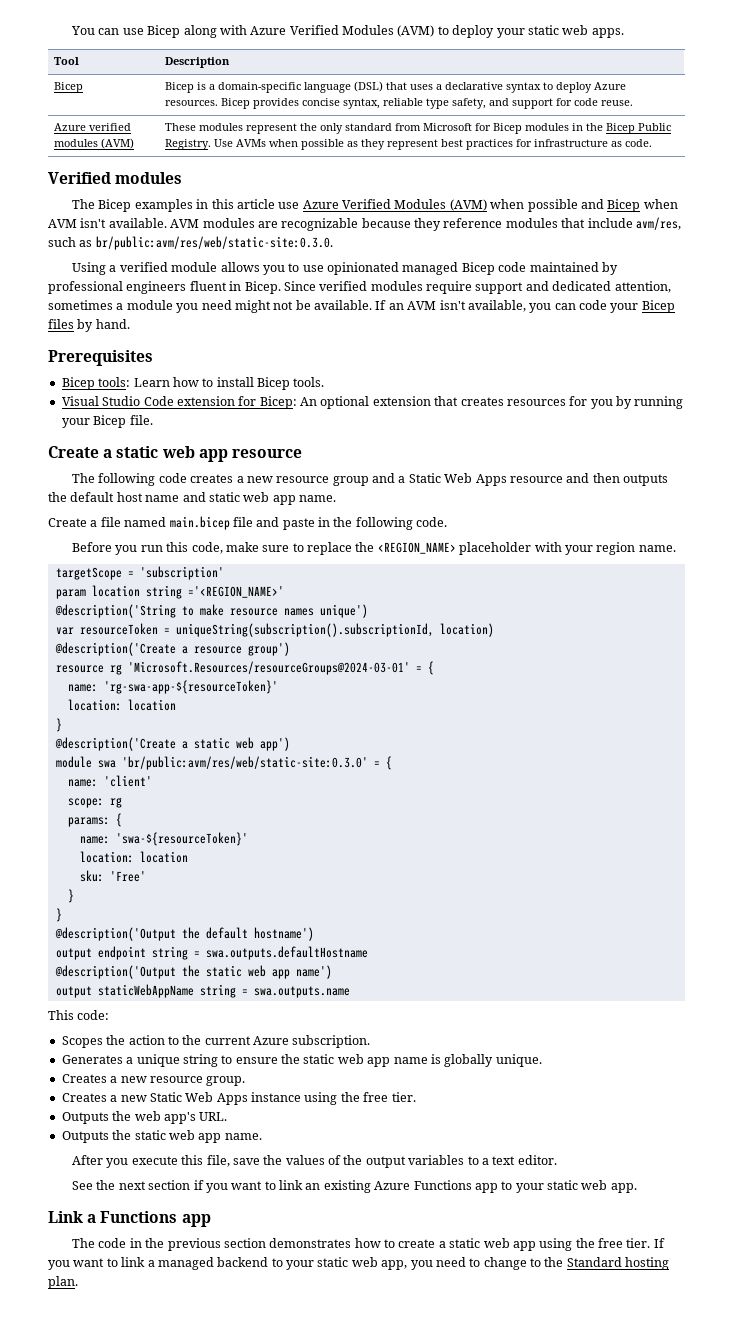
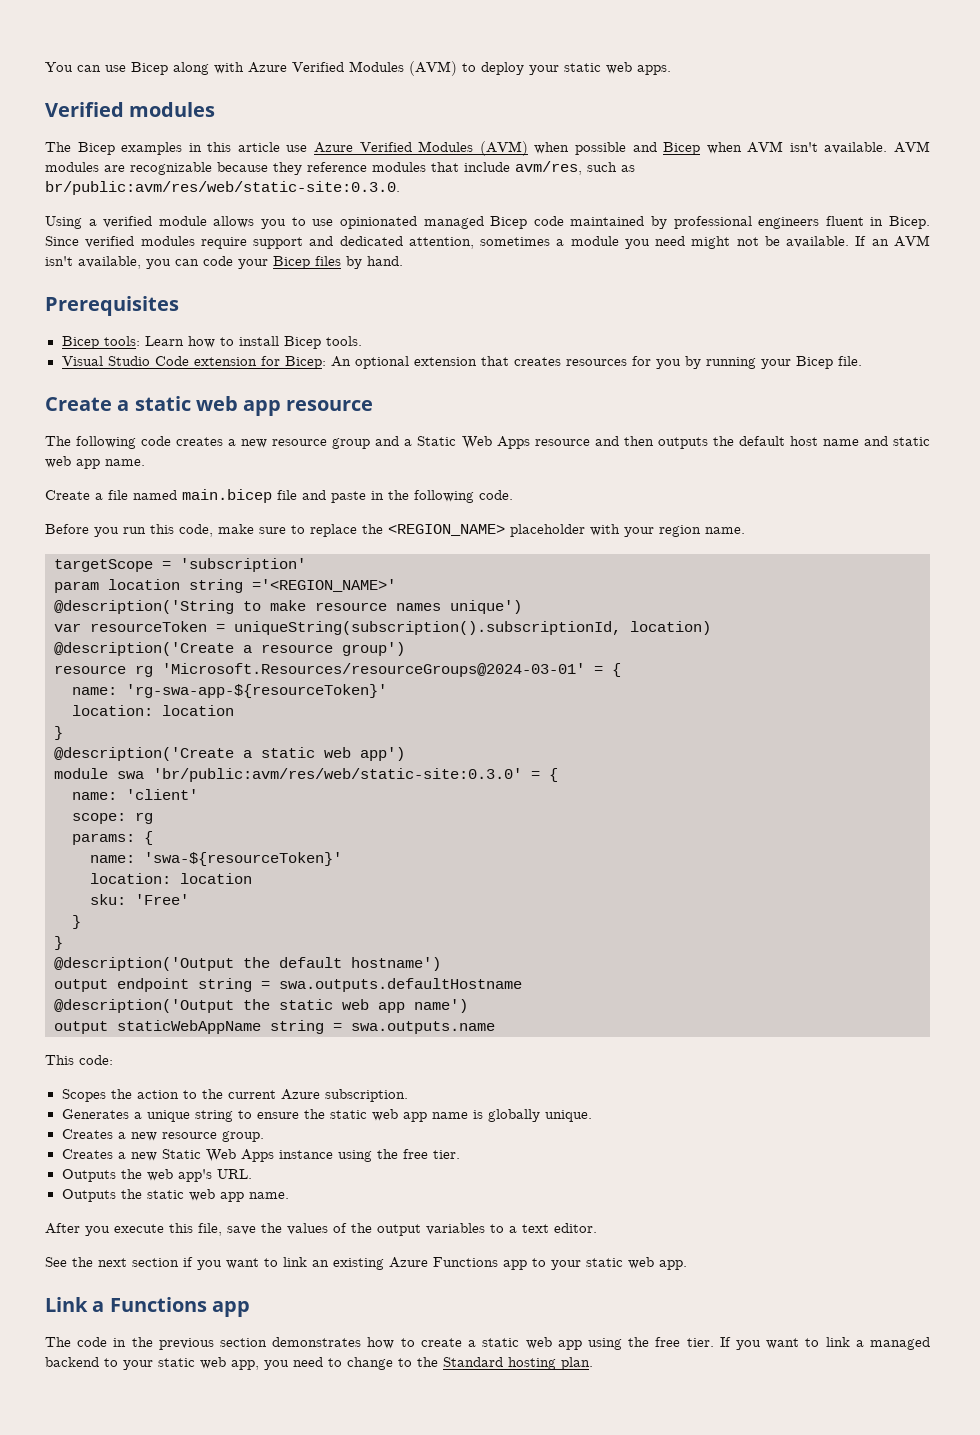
- Tool | Description
- Bicep | Bicep is a domain-specific language (DSL) that uses a declarative syntax to deploy Azure resources. Bicep provides concise syntax, reliable type safety, and support for code reuse.
- Azure verified modules (AVM) | These modules represent the only standard from Microsoft for Bicep modules in the Bicep Public Registry. Use AVMs when possible as they represent best practices for infrastructure as code.

